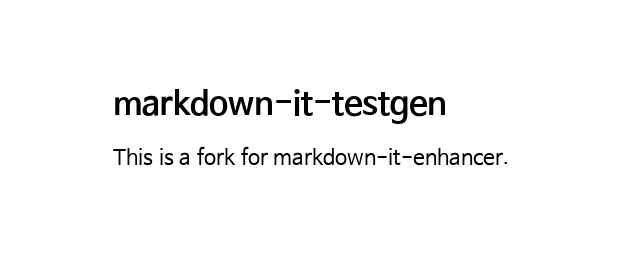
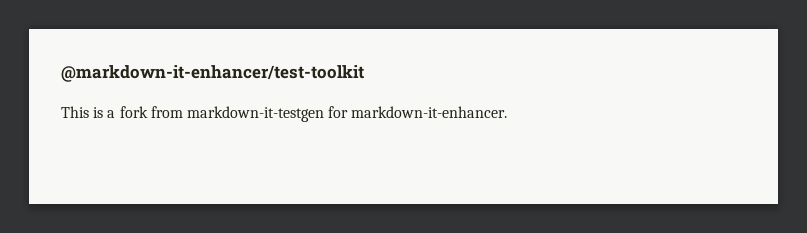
- markdown-it-testgen
+ @markdown-it-enhancer/test-toolkit
- This is a fork for markdown-it-enhancer.
+ This is a fork from markdown-it-testgen for markdown-it-enhancer.

